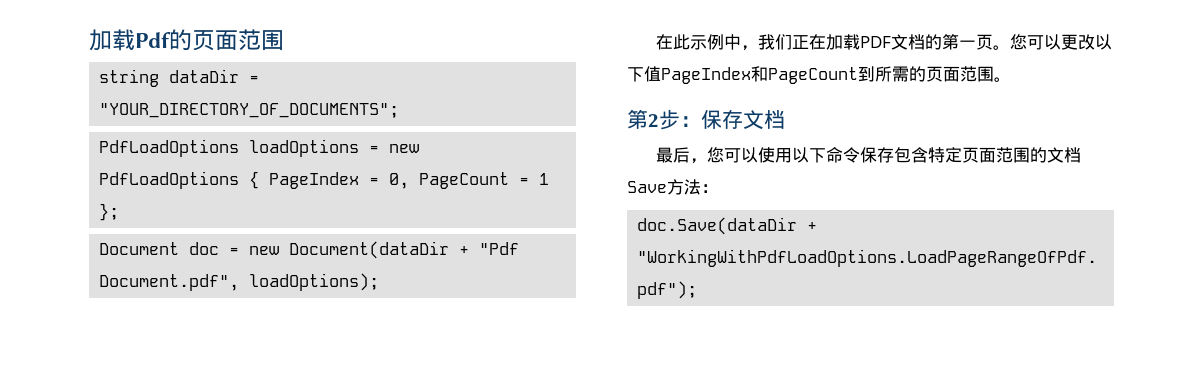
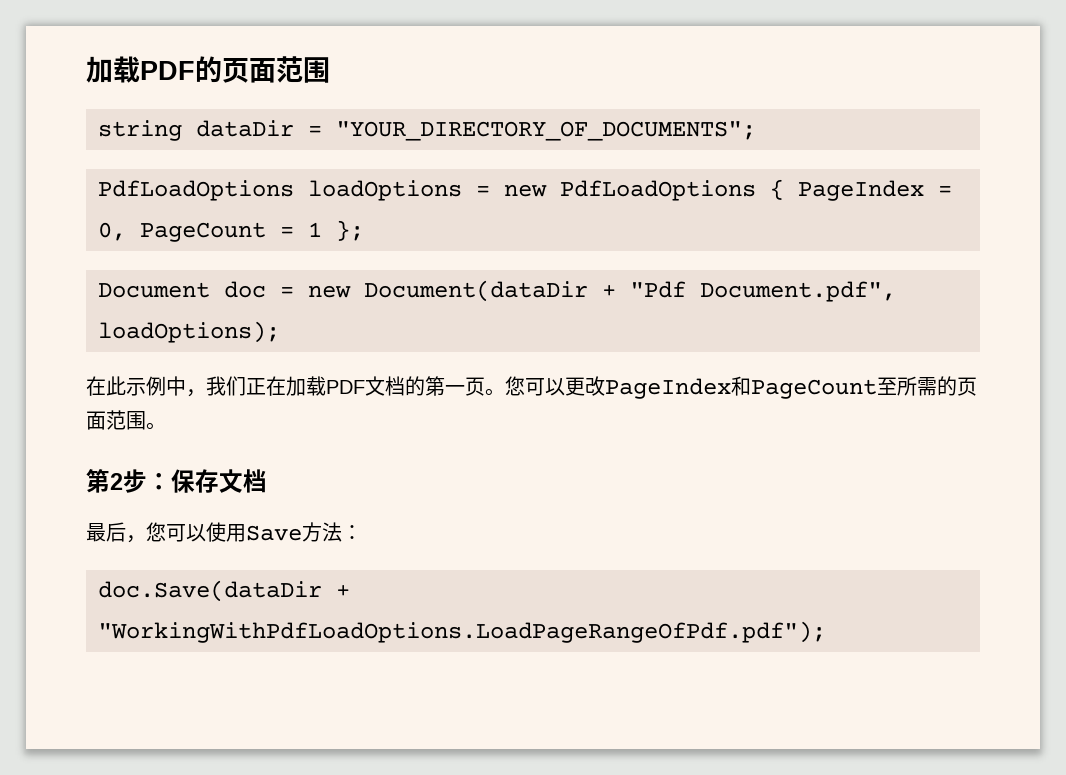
- 加载Pdf的页面范围
+ 加载PDF的页面范围
- 您可以更改以下值PageIndex和PageCount到所需的页面范围。
+ 您可以更改PageIndex和PageCount至所需的页面范围。
- 最后，您可以使用以下命令保存包含特定页面范围的文档Save方法：
+ 最后，您可以使用Save方法：

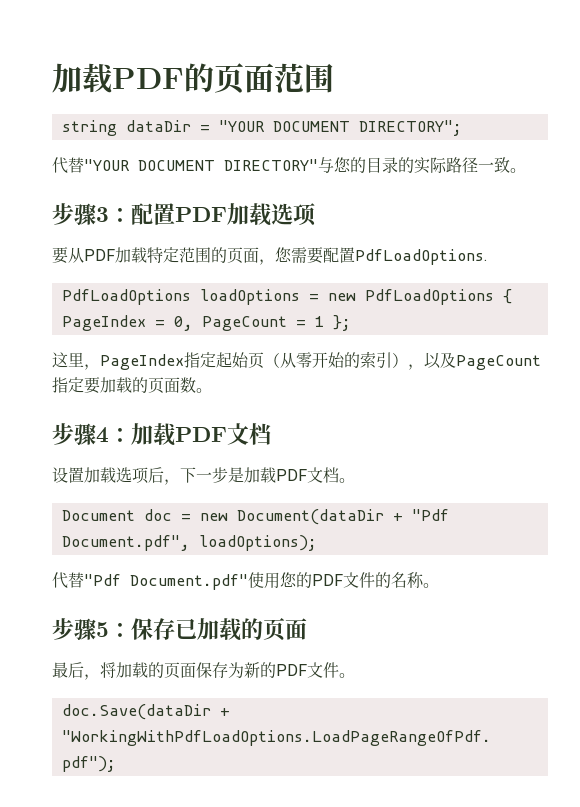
- string dataDir = "YOUR_DIRECTORY_OF_DOCUMENTS";
+ string dataDir = "YOUR DOCUMENT DIRECTORY";
+ 代替"YOUR DOCUMENT DIRECTORY"与您的目录的实际路径一致。
+ 步骤3：配置PDF加载选项
+ 要从PDF加载特定范围的页面，您需要配置PdfLoadOptions.
+ 这里，PageIndex指定起始页（从零开始的索引），以及PageCount指定要加载的页面数。
+ 步骤4：加载PDF文档
+ 设置加载选项后，下一步是加载PDF文档。
- 在此示例中，我们正在加载PDF文档的第一页。您可以更改PageIndex和PageCount至所需的页面范围。
- 第2步：保存文档
- 最后，您可以使用Save方法：
+ 代替"Pdf Document.pdf"使用您的PDF文件的名称。
+ 步骤5：保存已加载的页面
+ 最后，将加载的页面保存为新的PDF文件。

